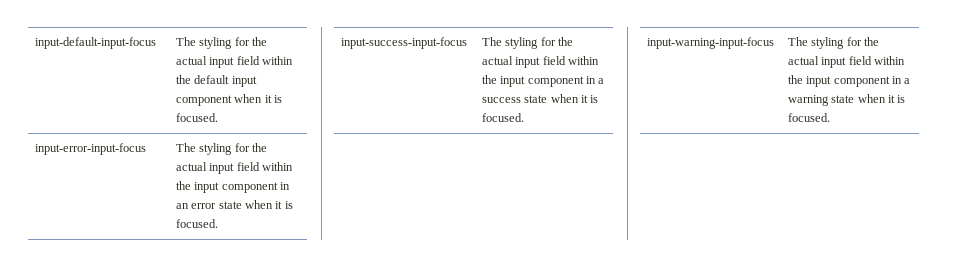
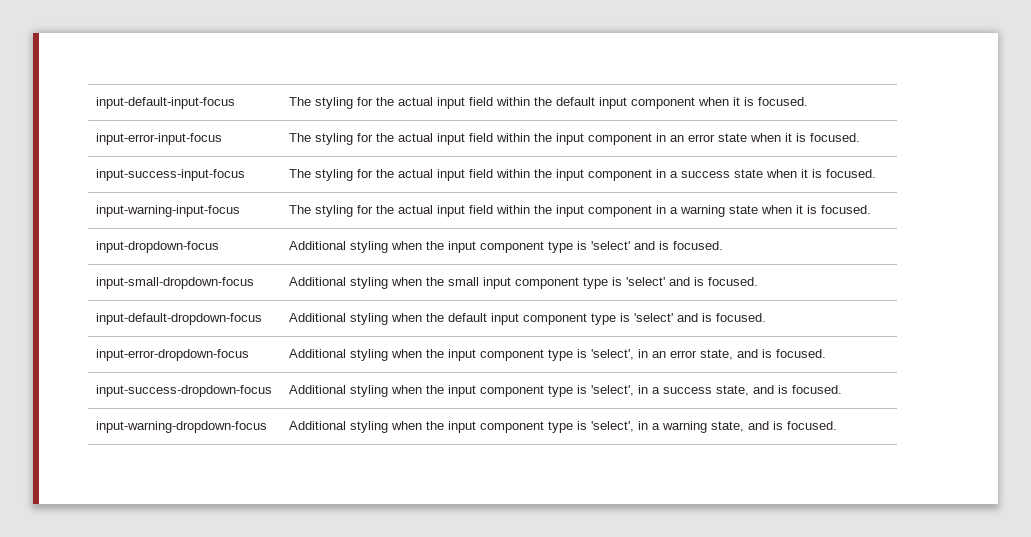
+ input-dropdown-focus | Additional styling when the input component type is 'select' and is focused.
+ input-small-dropdown-focus | Additional styling when the small input component type is 'select' and is focused.
+ input-default-dropdown-focus | Additional styling when the default input component type is 'select' and is focused.
+ input-error-dropdown-focus | Additional styling when the input component type is 'select', in an error state, and is focused.
+ input-success-dropdown-focus | Additional styling when the input component type is 'select', in a success state, and is focused.
+ input-warning-dropdown-focus | Additional styling when the input component type is 'select', in a warning state, and is focused.

